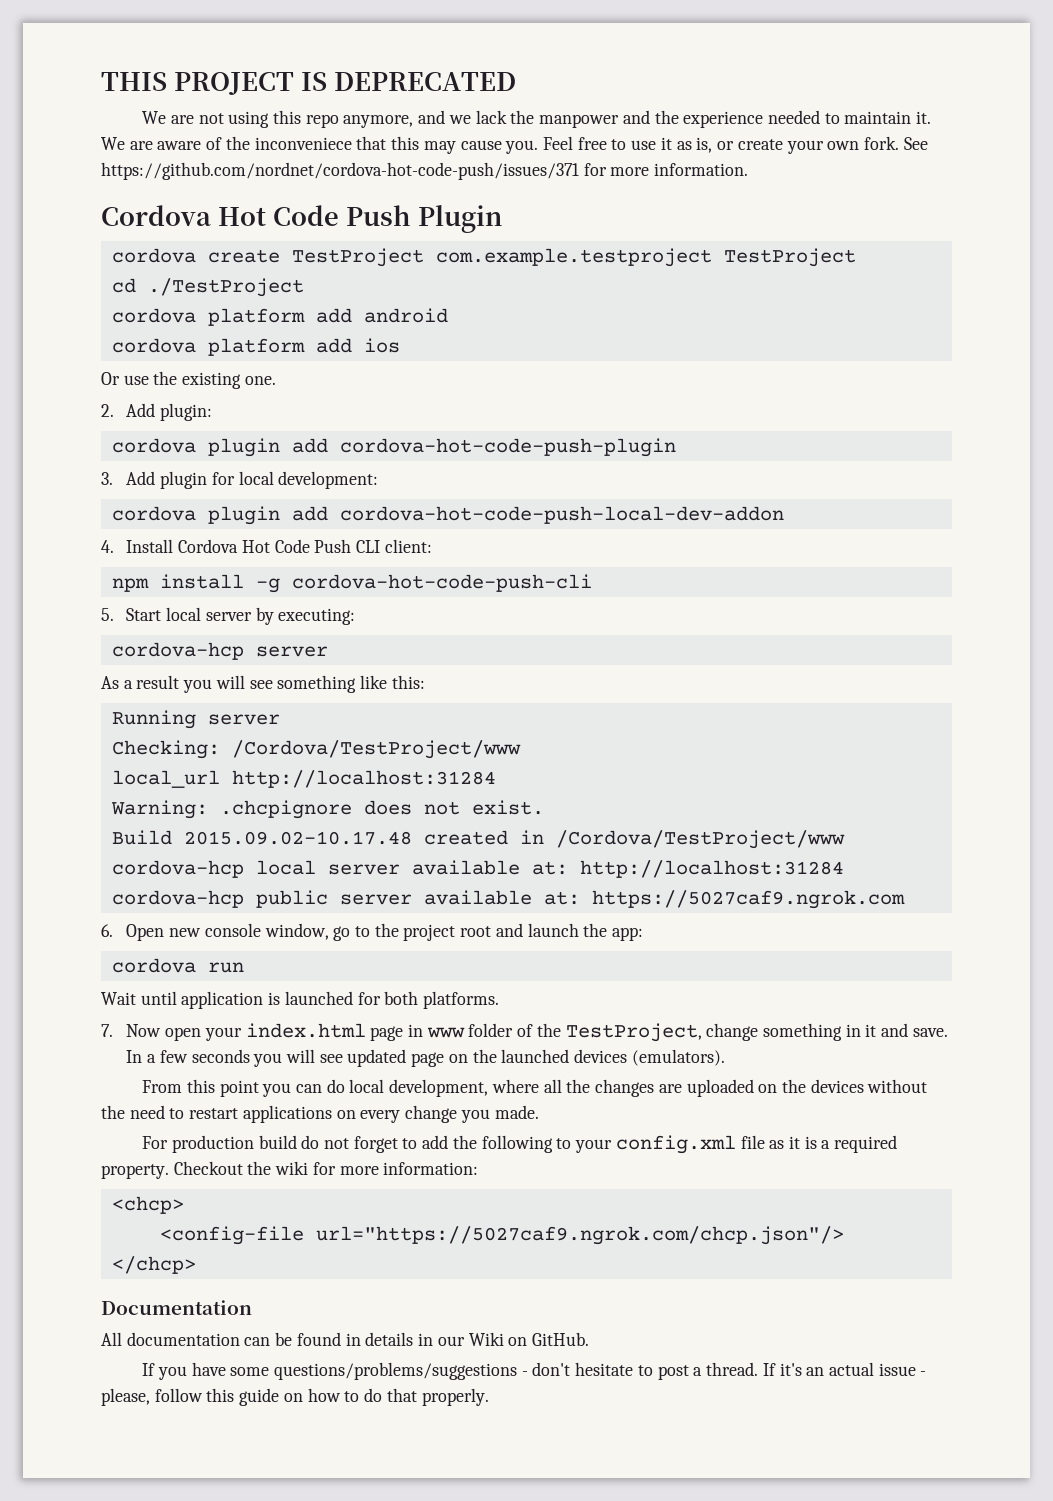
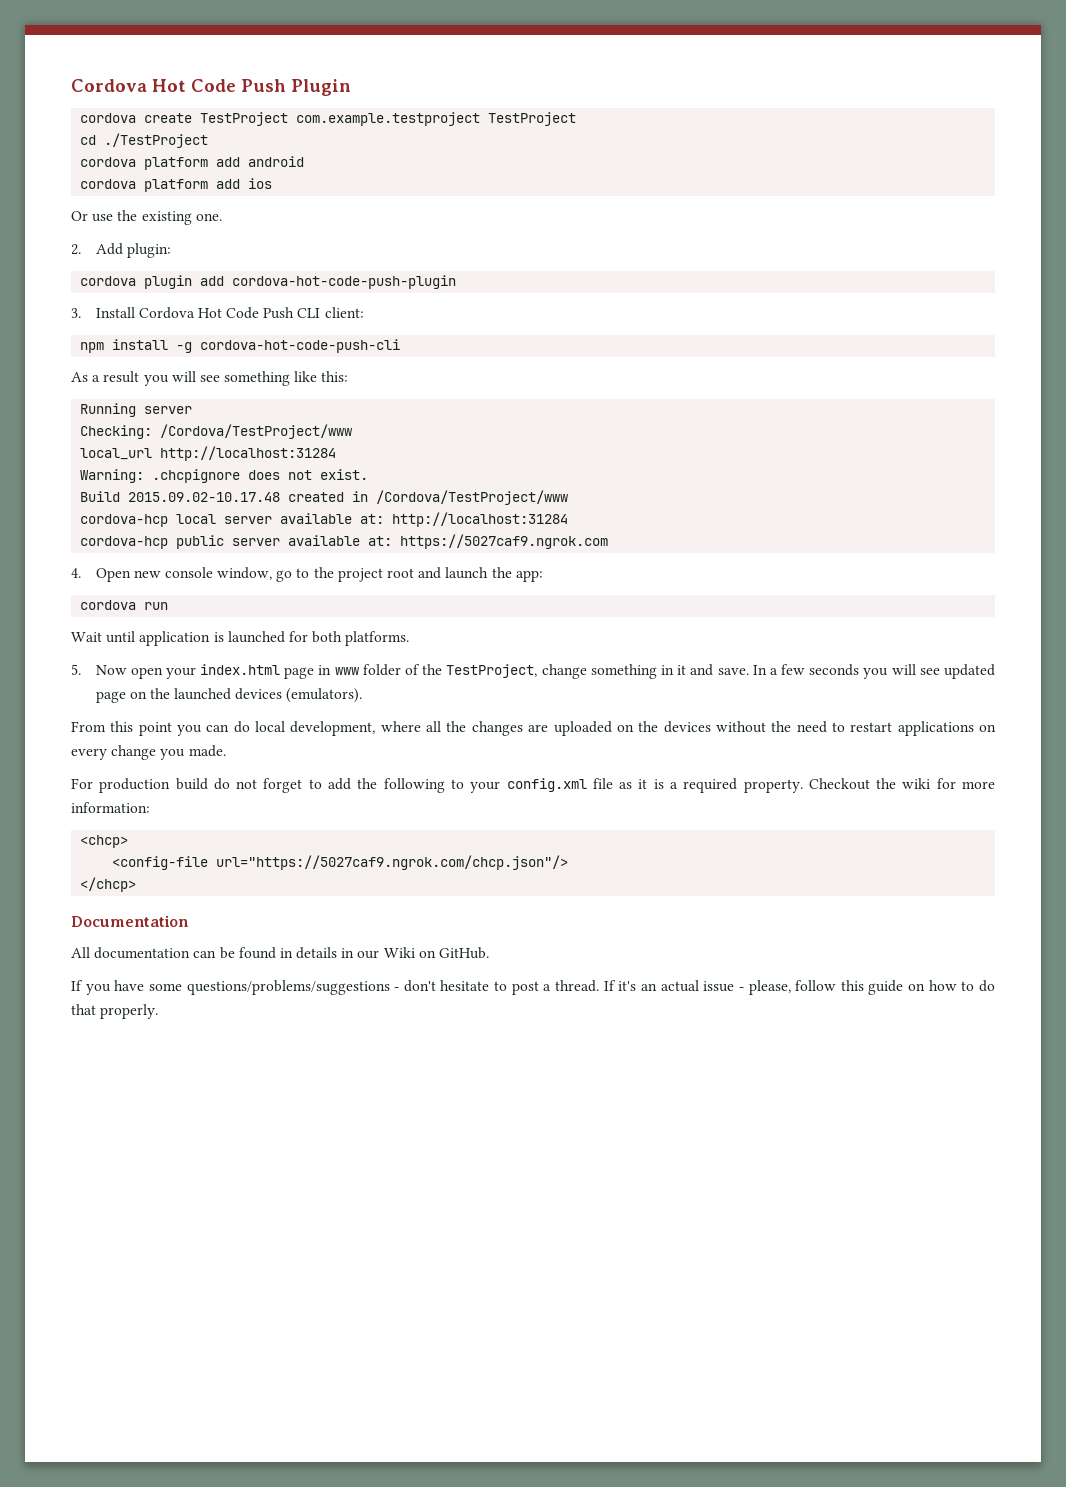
- THIS PROJECT IS DEPRECATED
- We are not using this repo anymore, and we lack the manpower and the experience needed to maintain it. We are aware of the inconveniece that this may cause you. Feel free to use it as is, or create your own fork. See https://github.com/nordnet/cordova-hot-code-push/issues/371 for more information.
- 3. Add plugin for local development:
- cordova plugin add cordova-hot-code-push-local-dev-addon
- 4. Install Cordova Hot Code Push CLI client:
+ 3. Install Cordova Hot Code Push CLI client:
- 5. Start local server by executing:
- cordova-hcp server
- 6. Open new console window, go to the project root and launch the app:
+ 4. Open new console window, go to the project root and launch the app:
- 7. Now open your index.html page in www folder of the TestProject, change something in it and save.
+ 5. Now open your index.html page in www folder of the TestProject, change something in it and save.

